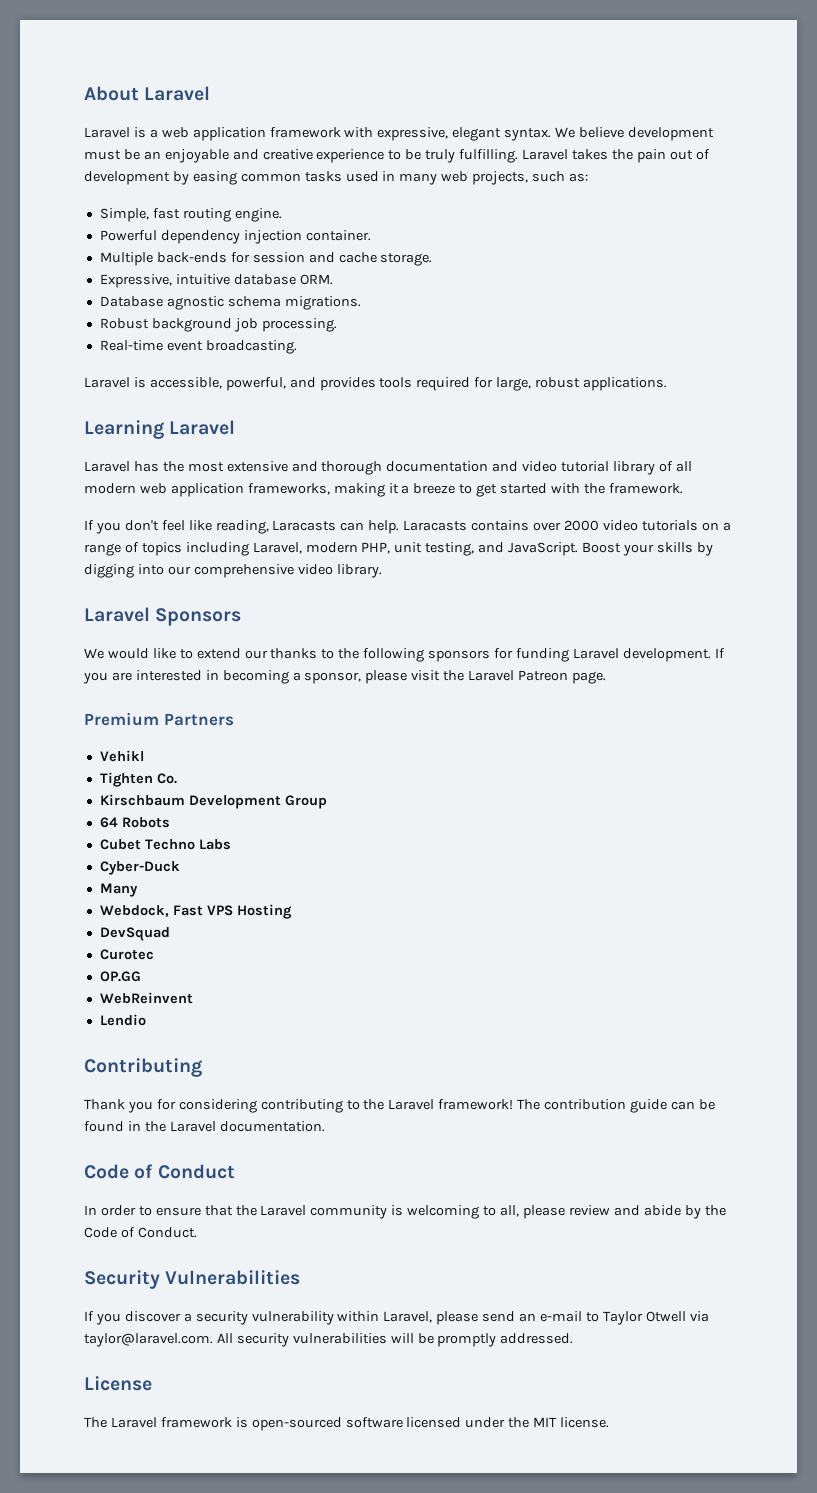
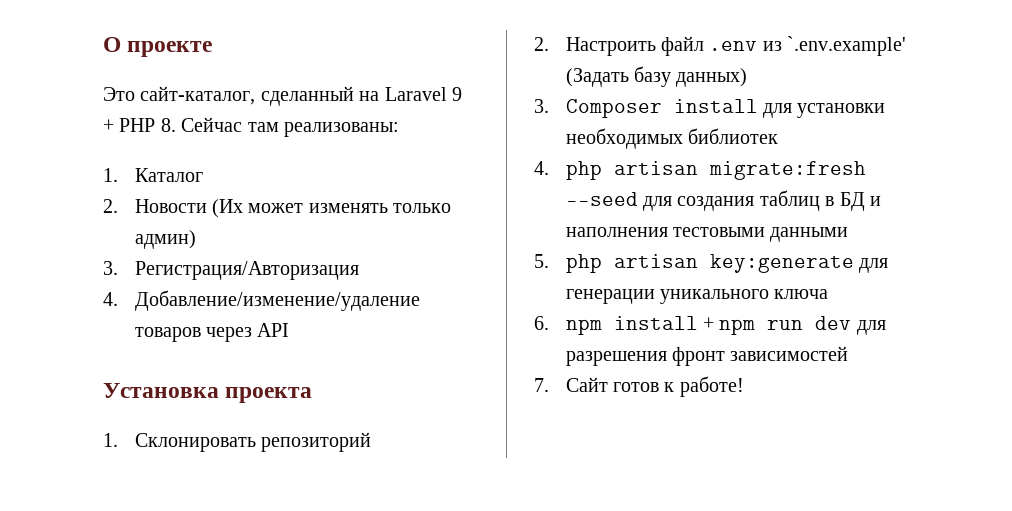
- About Laravel
- Laravel is a web application framework with expressive, elegant syntax. We believe development must be an enjoyable and creative experience to be truly fulfilling. Laravel takes the pain out of development by easing common tasks used in many web projects, such as:
- Simple, fast routing engine.
- Powerful dependency injection container.
- Multiple back-ends for session and cache storage.
- Expressive, intuitive database ORM.
- Database agnostic schema migrations.
- Robust background job processing.
- Real-time event broadcasting.
- Laravel is accessible, powerful, and provides tools required for large, robust applications.
- Learning Laravel
- Laravel has the most extensive and thorough documentation and video tutorial library of all modern web application frameworks, making it a breeze to get started with the framework.
- If you don't feel like reading, Laracasts can help. Laracasts contains over 2000 video tutorials on a range of topics including Laravel, modern PHP, unit testing, and JavaScript. Boost your skills by digging into our comprehensive video library.
- Laravel Sponsors
- We would like to extend our thanks to the following sponsors for funding Laravel development. If you are interested in becoming a sponsor, please visit the Laravel Patreon page.
- Premium Partners
- Vehikl
- Tighten Co.
- Kirschbaum Development Group
- 64 Robots
- Cubet Techno Labs
- Cyber-Duck
- Many
- Webdock, Fast VPS Hosting
- DevSquad
- Curotec
- OP.GG
- WebReinvent
- Lendio
- Contributing
- Thank you for considering contributing to the Laravel framework! The contribution guide can be found in the Laravel documentation.
- Code of Conduct
- In order to ensure that the Laravel community is welcoming to all, please review and abide by the Code of Conduct.
- Security Vulnerabilities
- If you discover a security vulnerability within Laravel, please send an e-mail to Taylor Otwell via taylor@laravel.com. All security vulnerabilities will be promptly addressed.
- License
- The Laravel framework is open-sourced software licensed under the MIT license.
+ О проекте
+ Это сайт-каталог, сделанный на Laravel 9 + PHP 8. Сейчас там реализованы:
+ 1. Каталог
+ 2. Новости (Их может изменять только админ)
+ 3. Регистрация/Авторизация
+ 4. Добавление/изменение/удаление товаров через API
+ Установка проекта
+ 1. Склонировать репозиторий
+ 2. Настроить файл .env из `.env.example' (Задать базу данных)
+ 3. Composer install для установки необходимых библиотек
+ 4. php artisan migrate:fresh --seed для создания таблиц в БД и наполнения тестовыми данными
+ 5. php artisan key:generate для генерации уникального ключа
+ 6. npm install + npm run dev для разрешения фронт зависимостей
+ 7. Сайт готов к работе!

